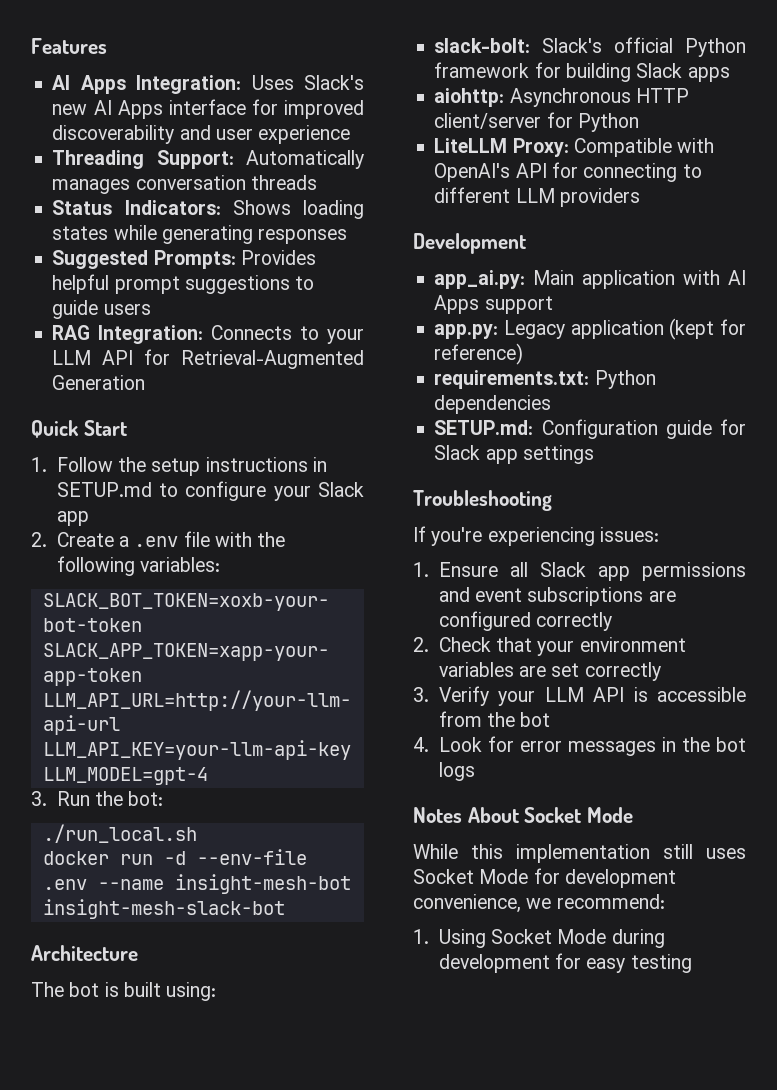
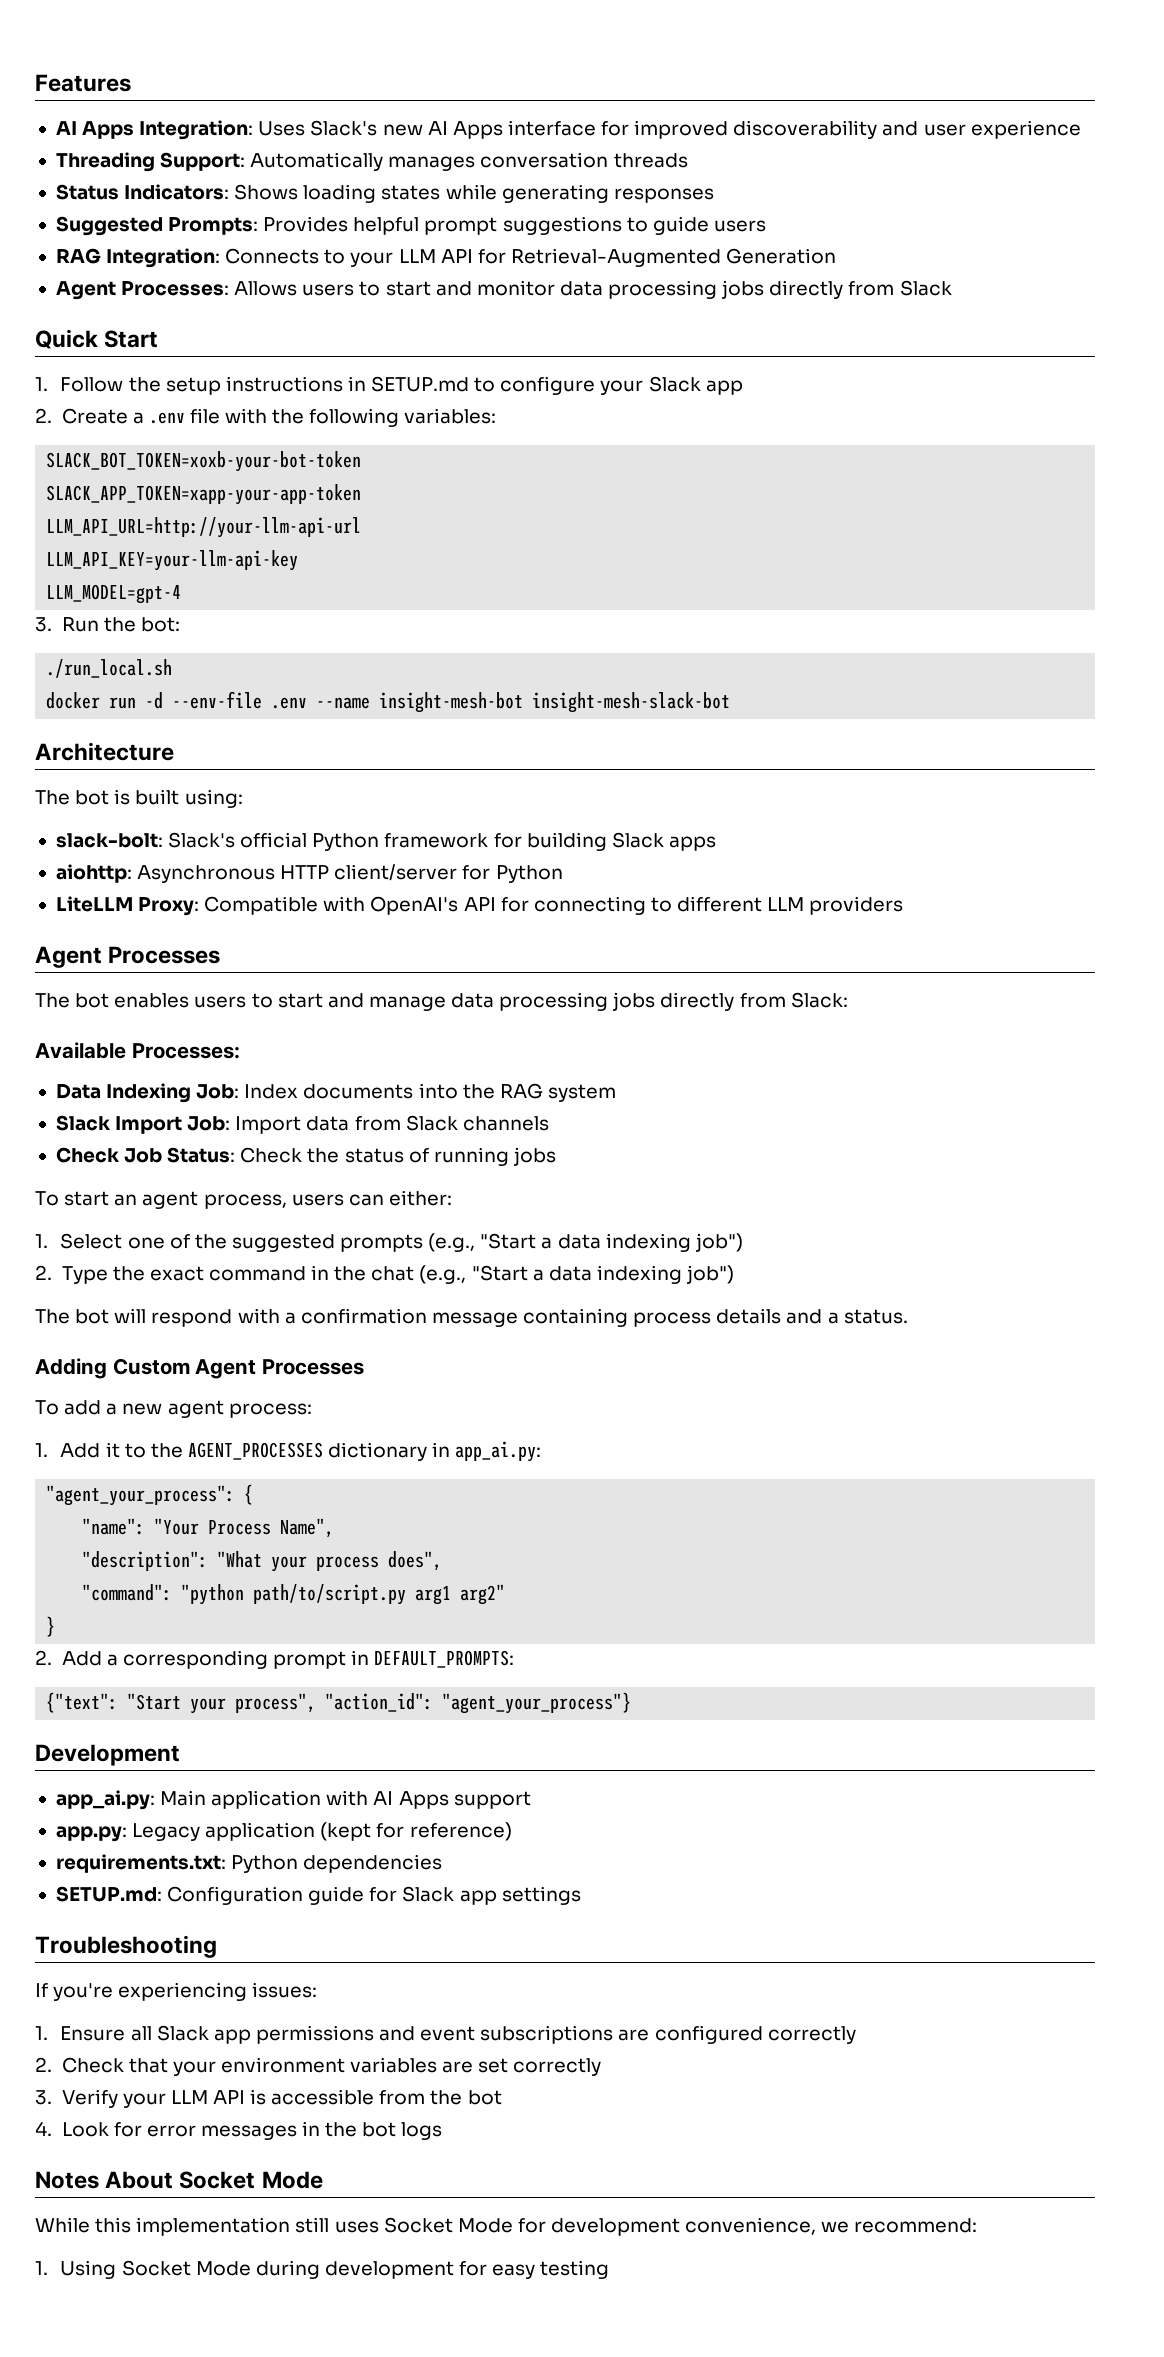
+ Agent Processes: Allows users to start and monitor data processing jobs directly from Slack
  LiteLLM Proxy: Compatible with OpenAI's API for connecting to different LLM providers
+ Agent Processes
+ The bot enables users to start and manage data processing jobs directly from Slack:
+ Available Processes:
+ Data Indexing Job: Index documents into the RAG system
+ Slack Import Job: Import data from Slack channels
+ Check Job Status: Check the status of running jobs
+ To start an agent process, users can either:
+ 1. Select one of the suggested prompts (e.g., "Start a data indexing job")
+ 2. Type the exact command in the chat (e.g., "Start a data indexing job")
+ The bot will respond with a confirmation message containing process details and a status.
+ Adding Custom Agent Processes
+ To add a new agent process:
+ 1. Add it to the AGENT_PROCESSES dictionary in app_ai.py:
+ "agent_your_process": {
+ "name": "Your Process Name",
+ "description": "What your process does",
+ "command": "python path/to/script.py arg1 arg2"
+ }
+ 2. Add a corresponding prompt in DEFAULT_PROMPTS:
+ {"text": "Start your process", "action_id": "agent_your_process"}

